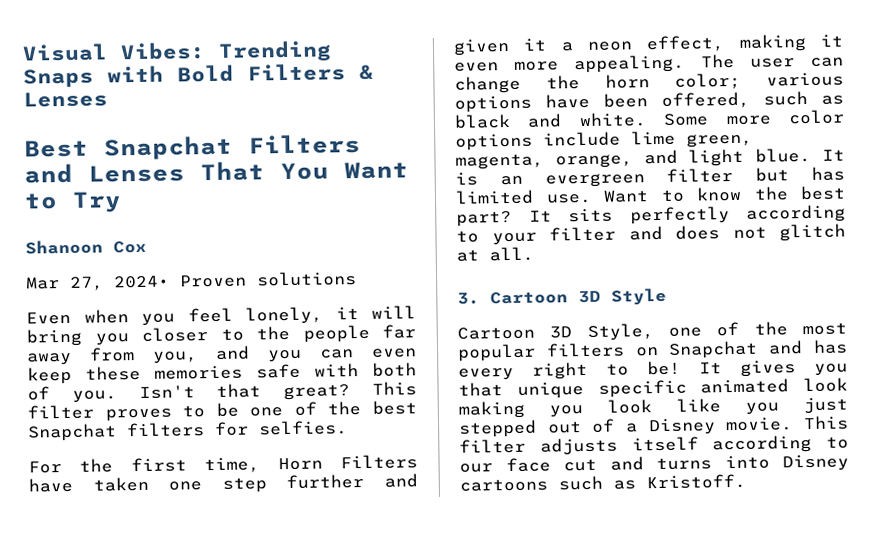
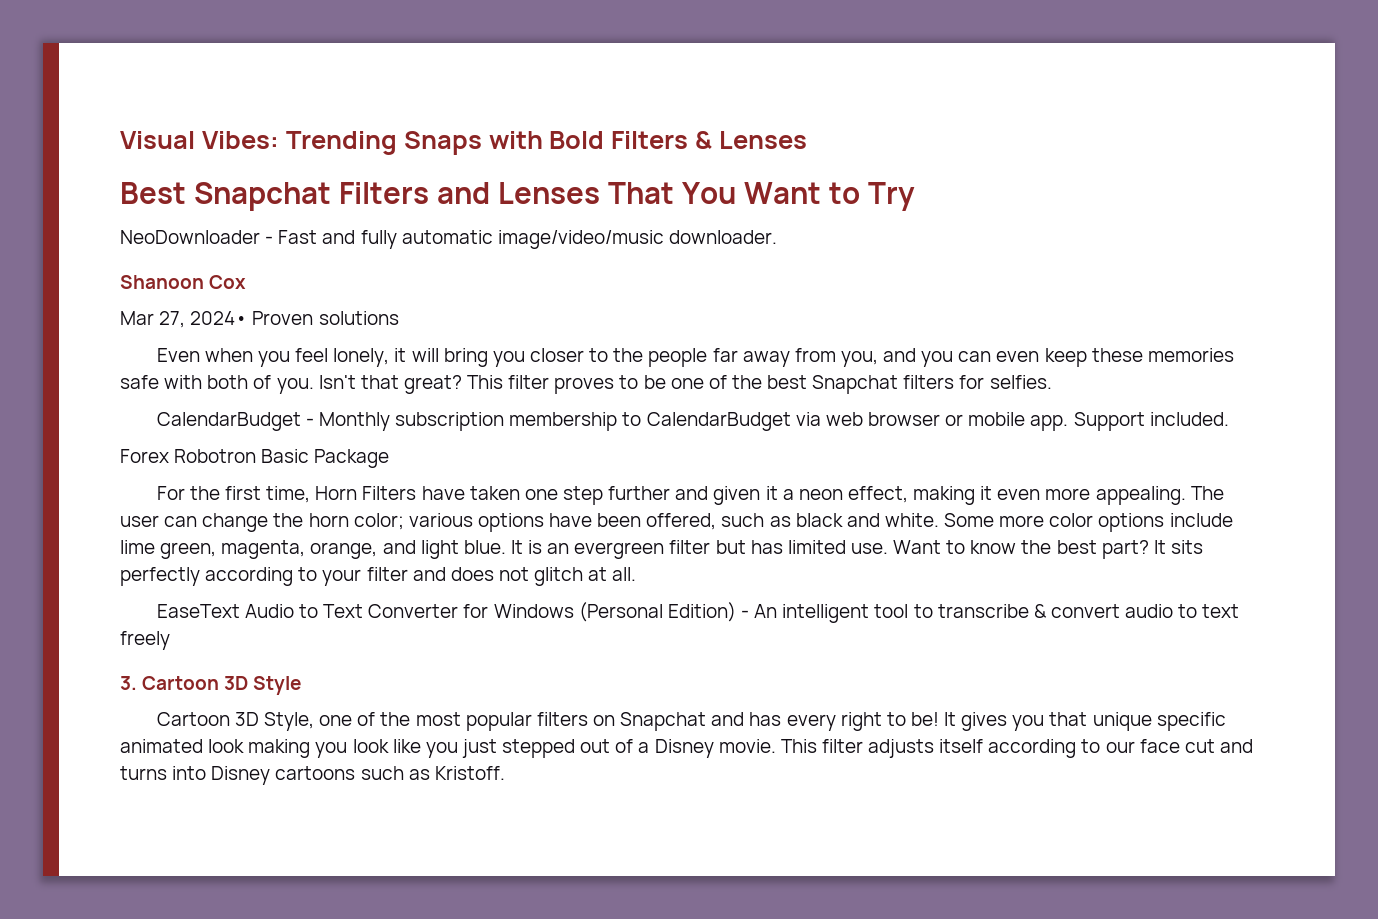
+ NeoDownloader - Fast and fully automatic image/video/music downloader.
+ CalendarBudget - Monthly subscription membership to CalendarBudget via web browser or mobile app. Support included.
+ Forex Robotron Basic Package
+ EaseText Audio to Text Converter for Windows (Personal Edition) - An intelligent tool to transcribe & convert audio to text freely

